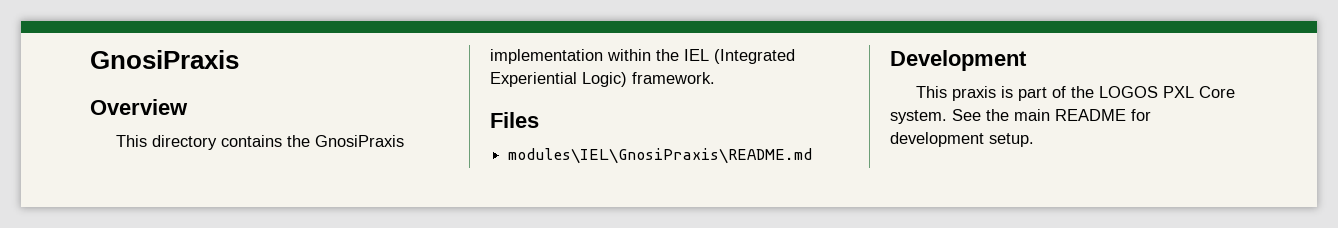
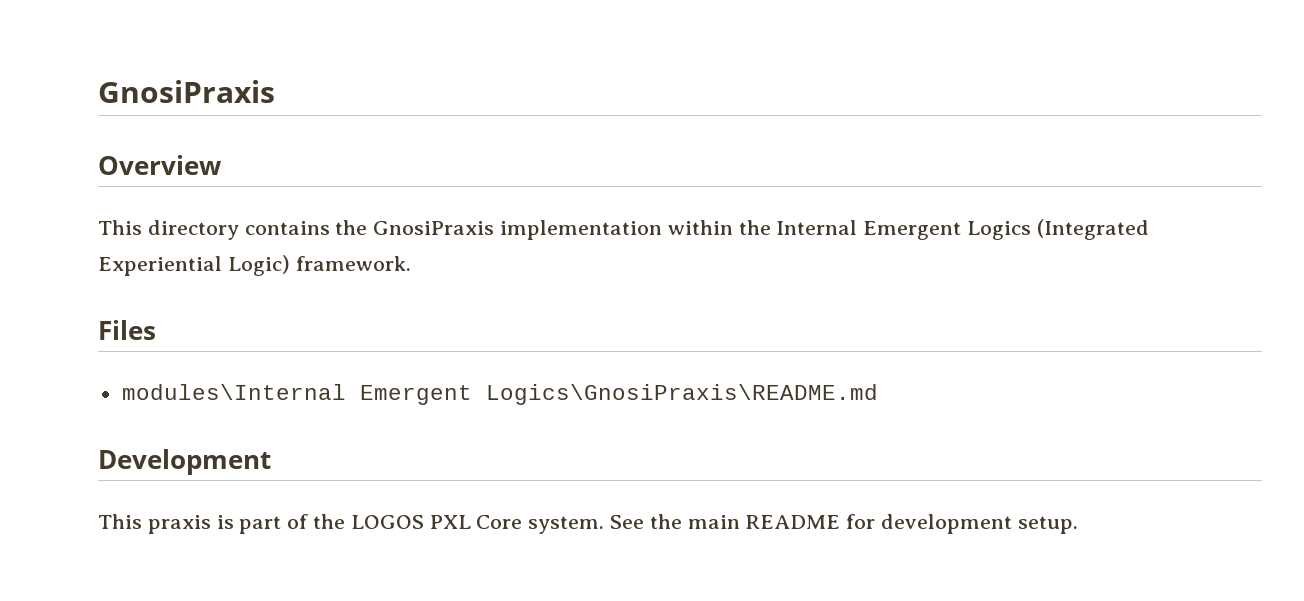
- This directory contains the GnosiPraxis implementation within the IEL (Integrated Experiential Logic) framework.
+ This directory contains the GnosiPraxis implementation within the Internal Emergent Logics (Integrated Experiential Logic) framework.
- modules\IEL\GnosiPraxis\README.md
+ modules\Internal Emergent Logics\GnosiPraxis\README.md

